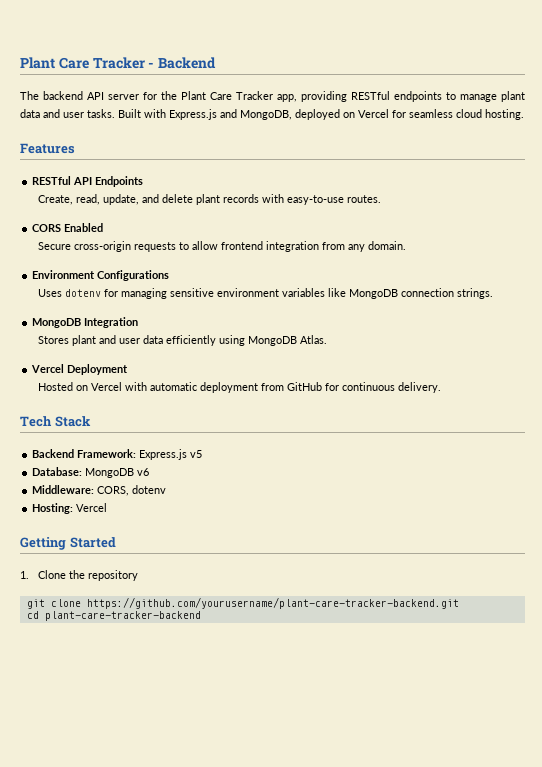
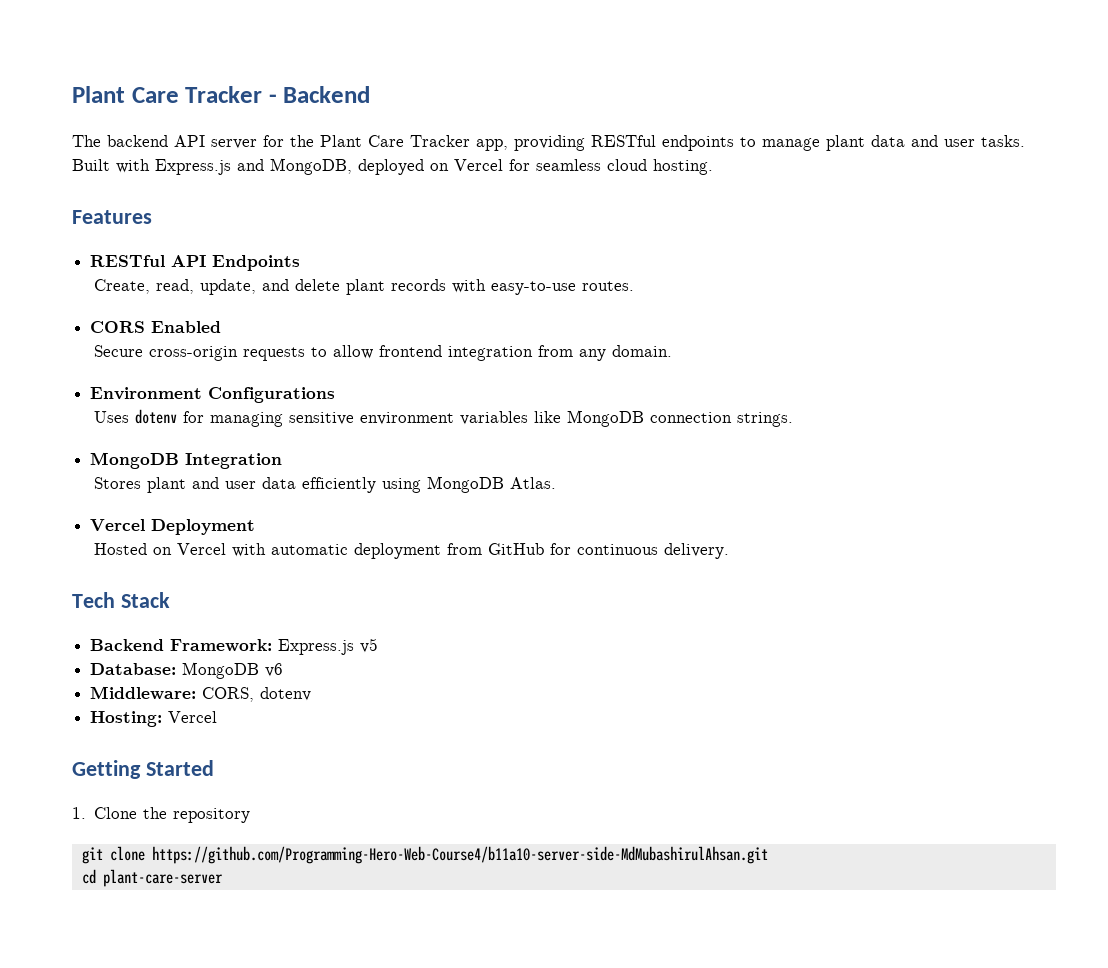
- git clone https://github.com/yourusername/plant-care-tracker-backend.git
+ git clone https://github.com/Programming-Hero-Web-Course4/b11a10-server-side-MdMubashirulAhsan.git
- cd plant-care-tracker-backend
+ cd plant-care-server

